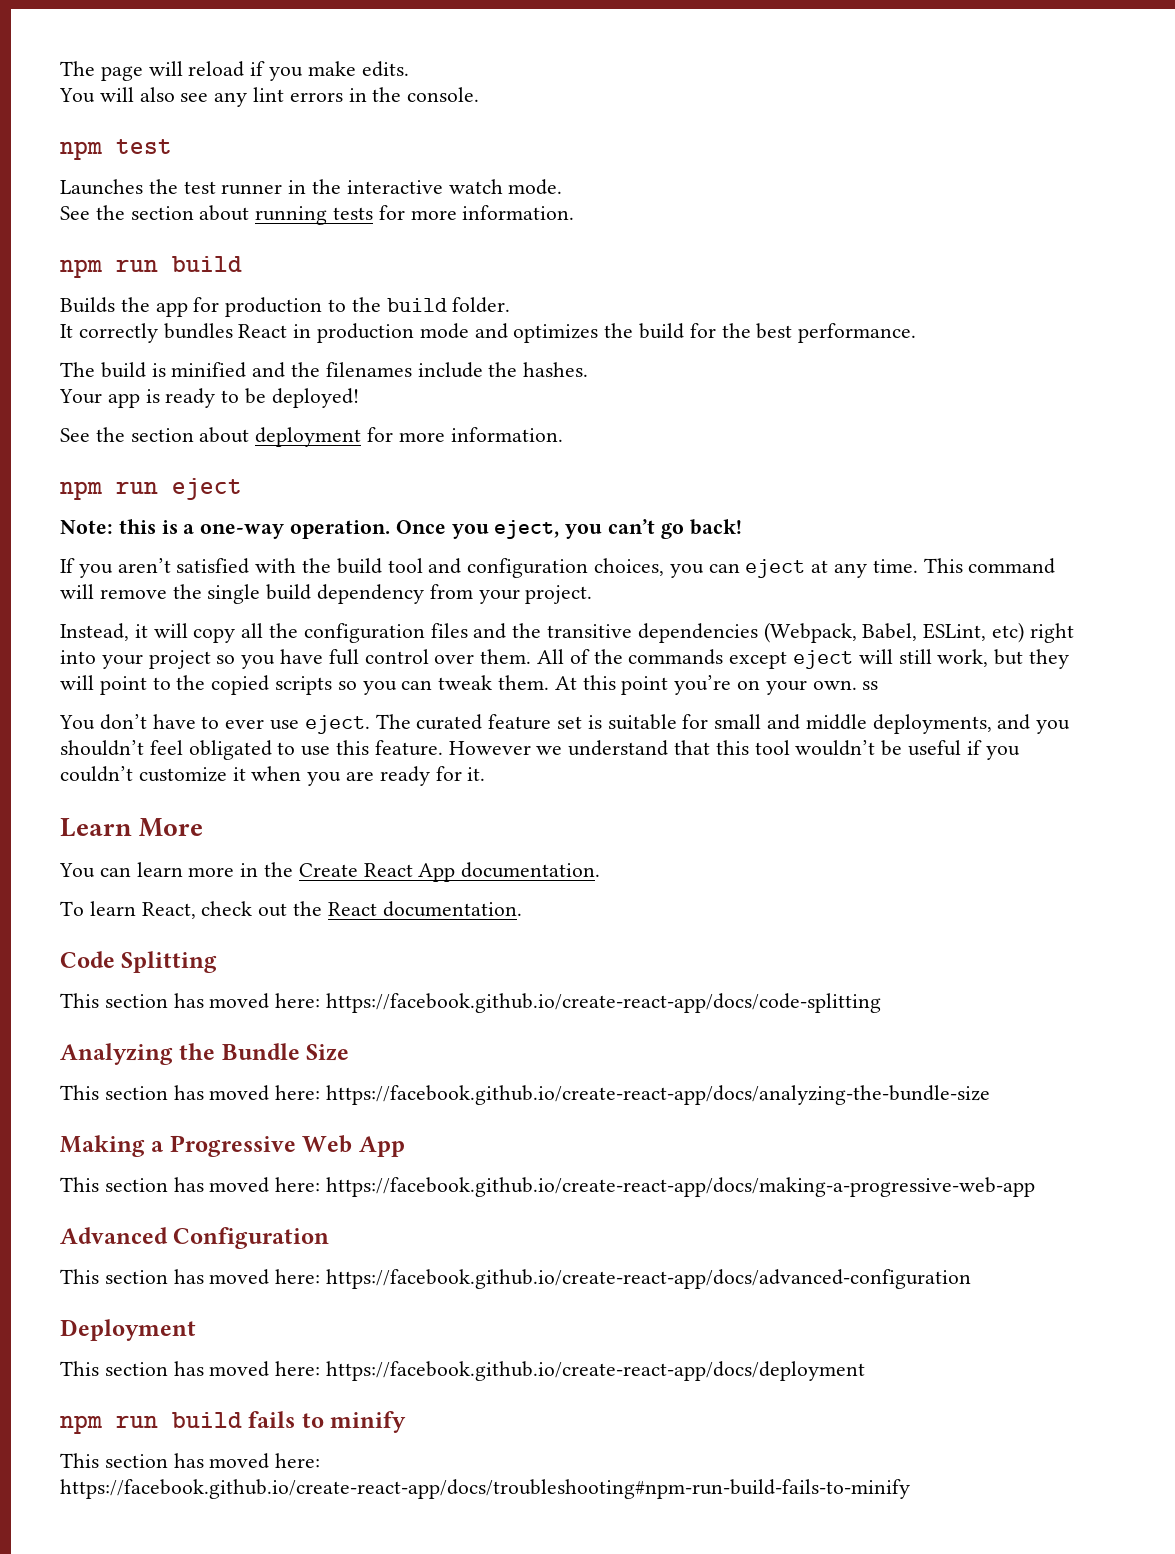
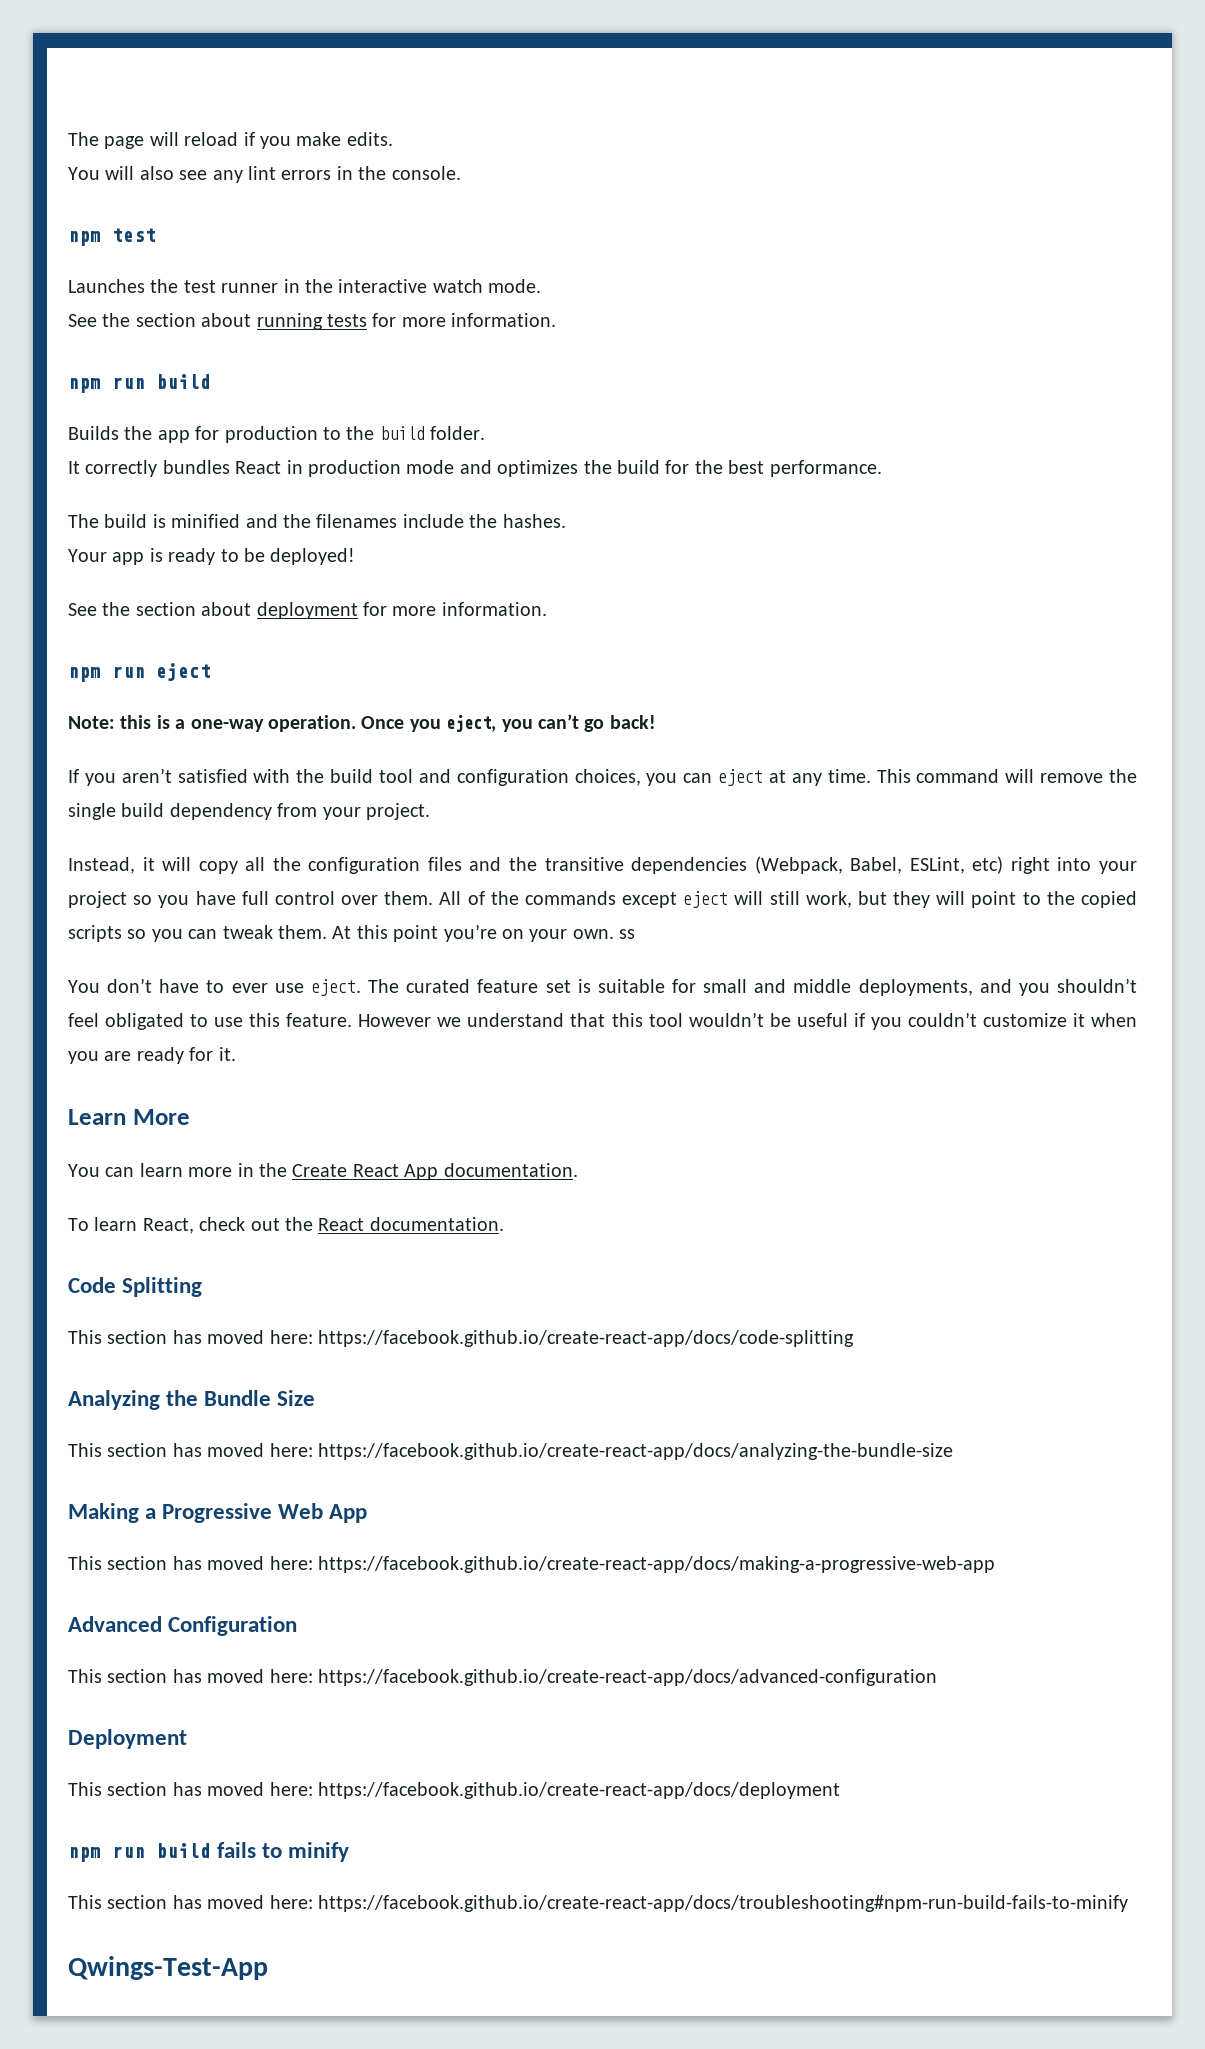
+ Qwings-Test-App

